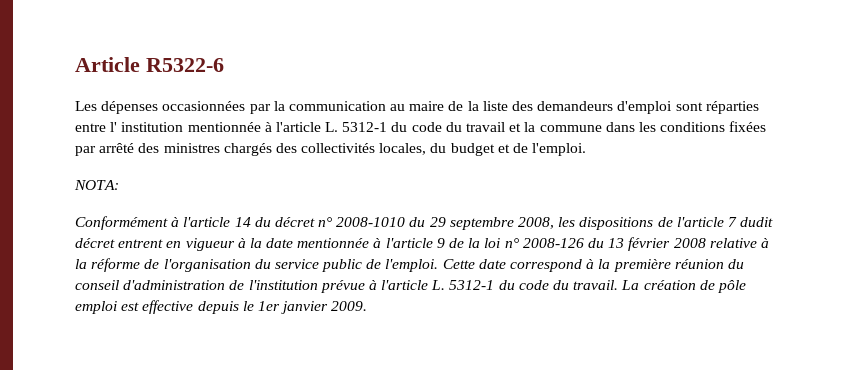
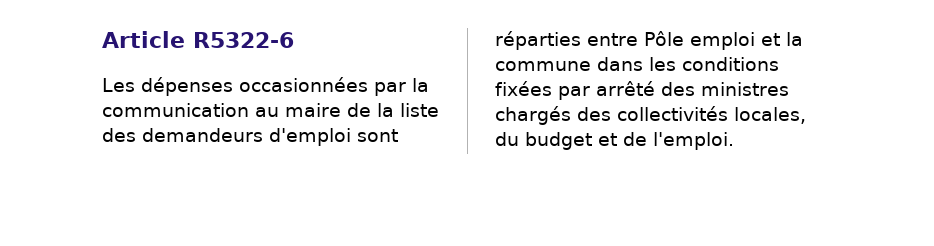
- Les dépenses occasionnées par la communication au maire de la liste des demandeurs d'emploi sont réparties entre l' institution mentionnée à l'article L. 5312-1 du code du travail et la commune dans les conditions fixées par arrêté des ministres chargés des collectivités locales, du budget et de l'emploi.
+ Les dépenses occasionnées par la communication au maire de la liste des demandeurs d'emploi sont réparties entre Pôle emploi et la commune dans les conditions fixées par arrêté des ministres chargés des collectivités locales, du budget et de l'emploi.
- NOTA:
- Conformément à l'article 14 du décret n° 2008-1010 du 29 septembre 2008, les dispositions de l'article 7 dudit décret entrent en vigueur à la date mentionnée à l'article 9 de la loi n° 2008-126 du 13 février 2008 relative à la réforme de l'organisation du service public de l'emploi. Cette date correspond à la première réunion du conseil d'administration de l'institution prévue à l'article L. 5312-1 du code du travail. La création de pôle emploi est effective depuis le 1er janvier 2009.

